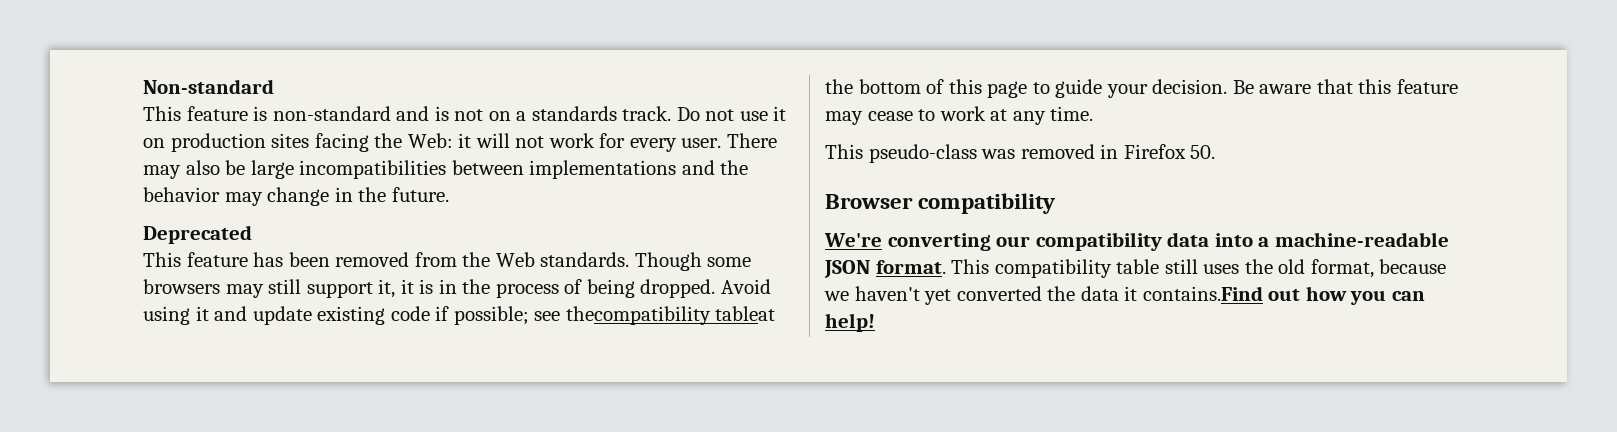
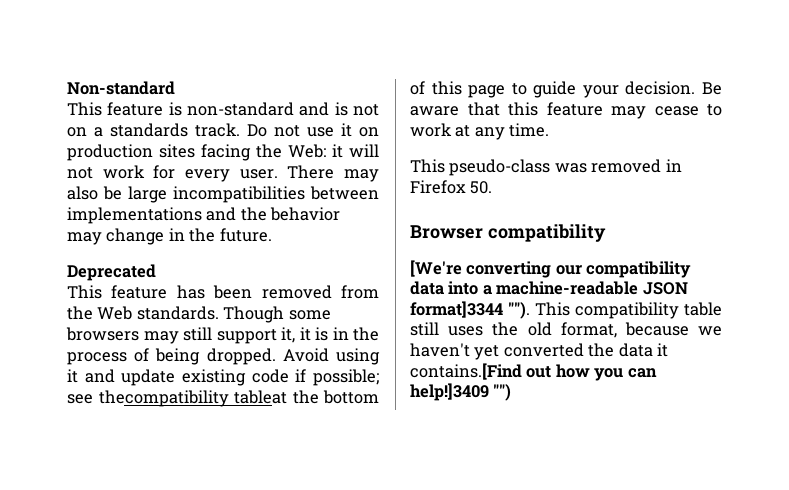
- We're converting our compatibility data into a machine-readable JSON format.
+ [We're converting our compatibility data into a machine-readable JSON format]3344 "").
- This compatibility table still uses the old format, because we haven't yet converted the data it contains.Find out how you can help!
+ This compatibility table still uses the old format, because we haven't yet converted the data it contains.[Find out how you can help!]3409 "")

